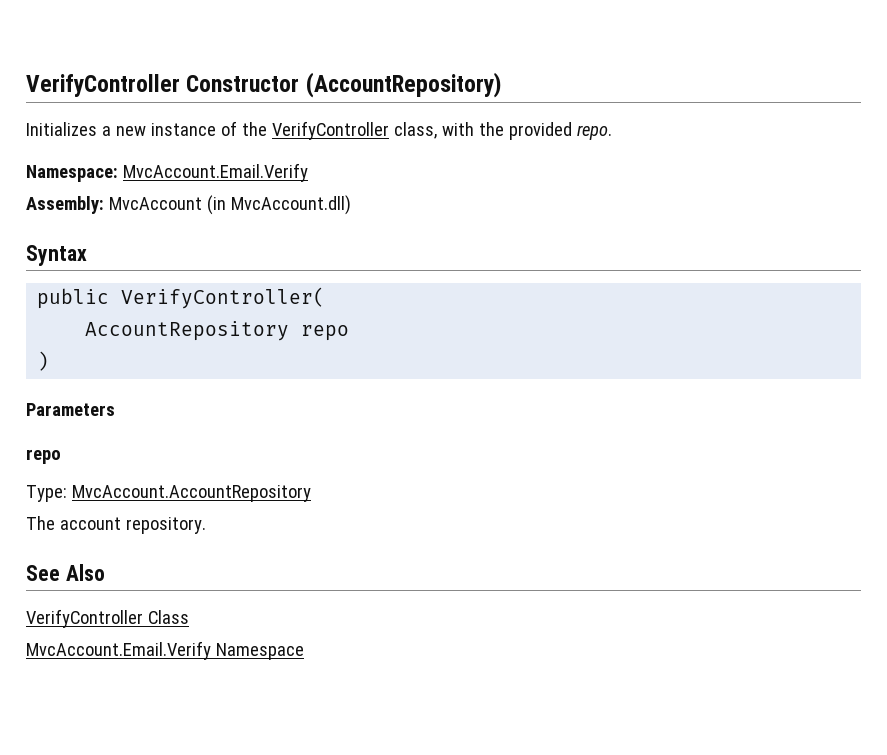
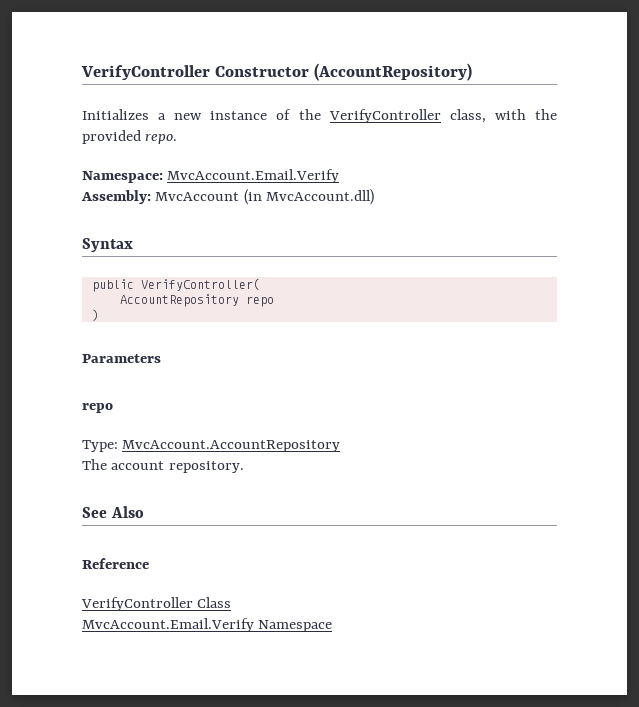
+ Reference

